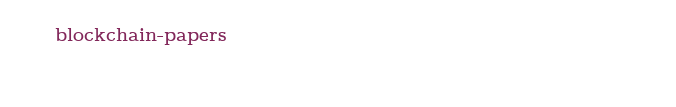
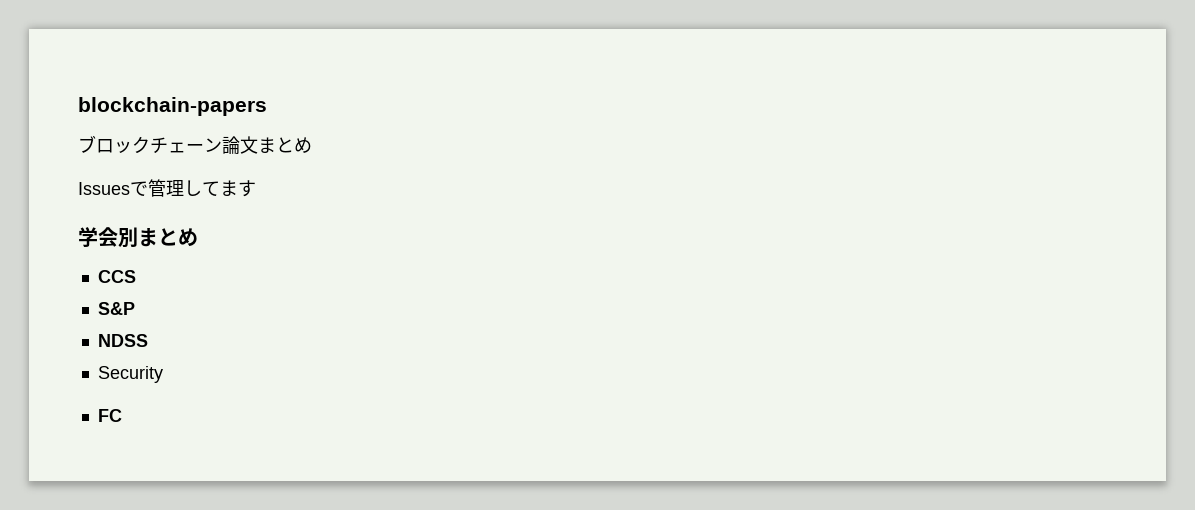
+ ブロックチェーン論文まとめ
+ Issuesで管理してます
+ 学会別まとめ
+ CCS
+ S&P
+ NDSS
+ Security
+ FC

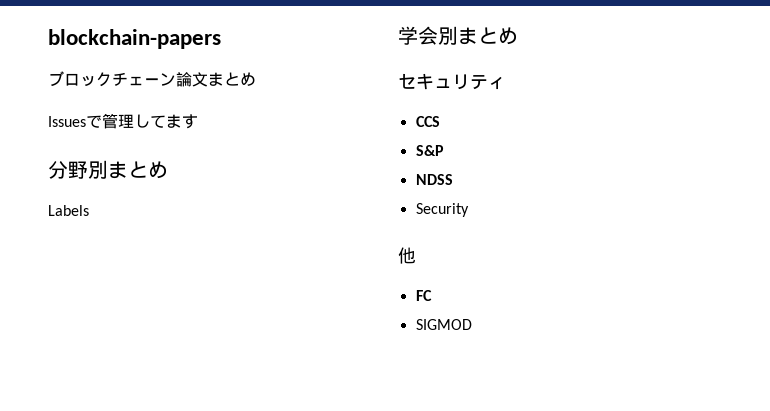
+ 分野別まとめ
+ Labels
+ セキュリティ
+ 他
+ SIGMOD

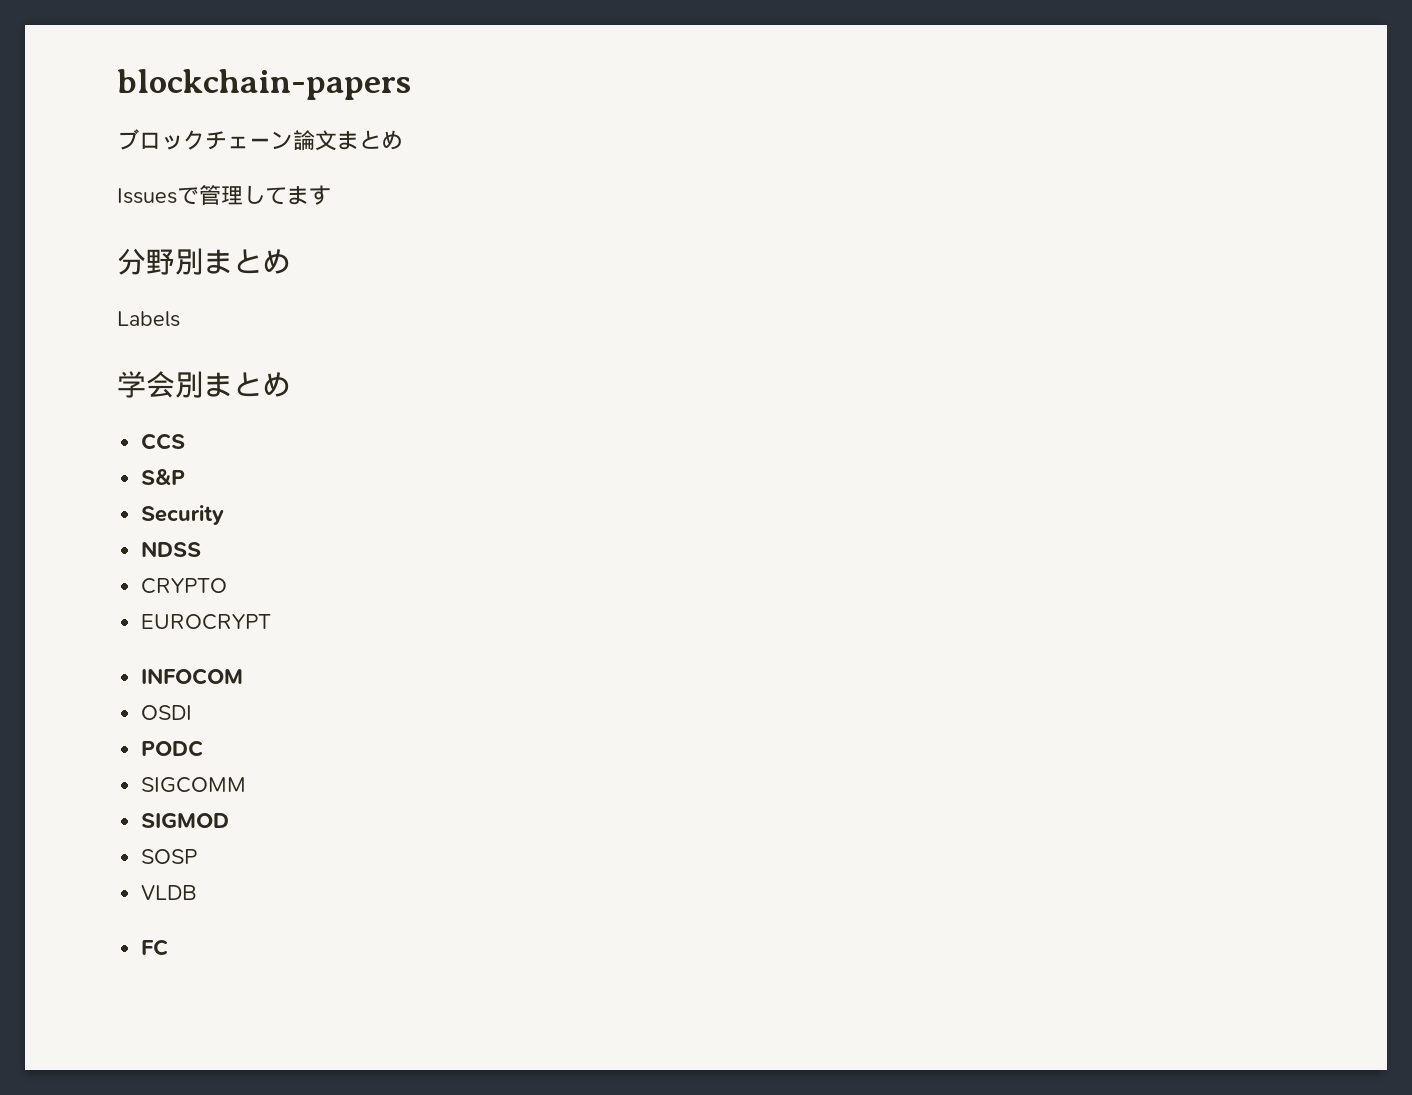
- セキュリティ
+ Security
- Security
- 他
+ CRYPTO
+ EUROCRYPT
+ INFOCOM
+ OSDI
+ PODC
+ SIGCOMM
+ SIGMOD
+ SOSP
+ VLDB
- SIGMOD

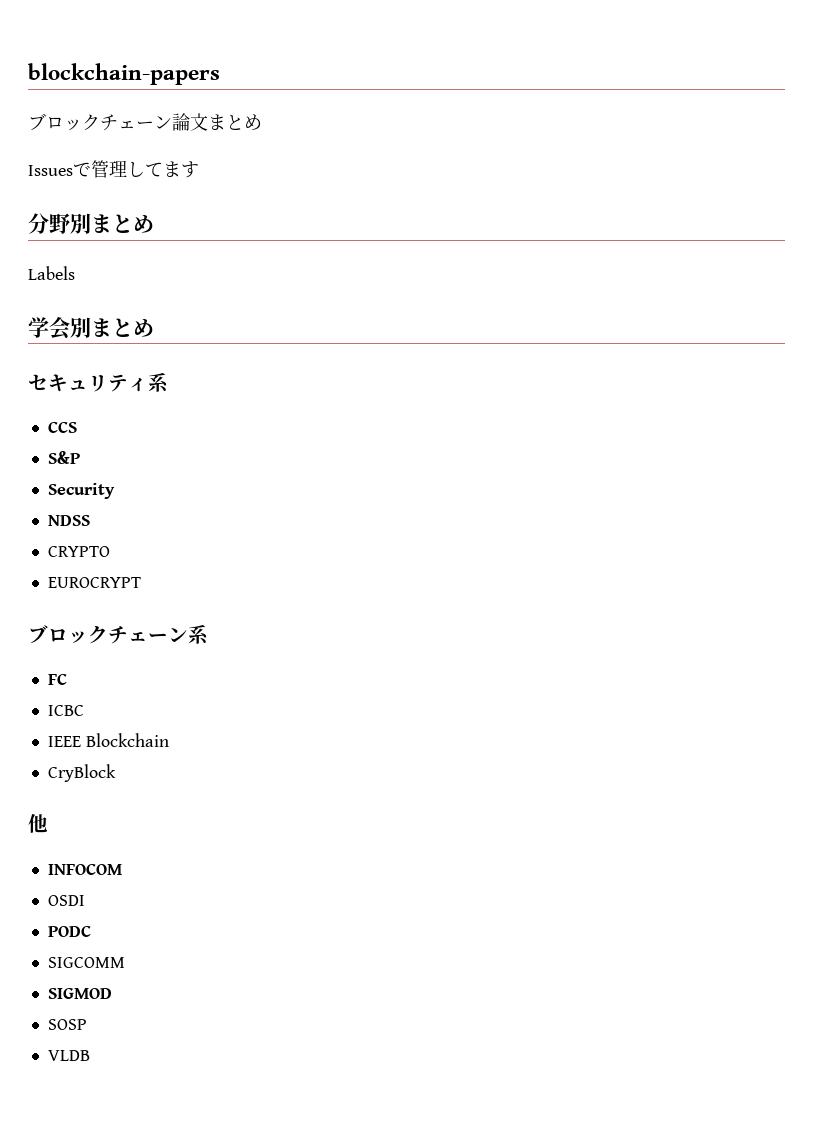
+ セキュリティ系
+ ブロックチェーン系
+ FC
+ ICBC
+ IEEE Blockchain
+ CryBlock
+ 他
- FC

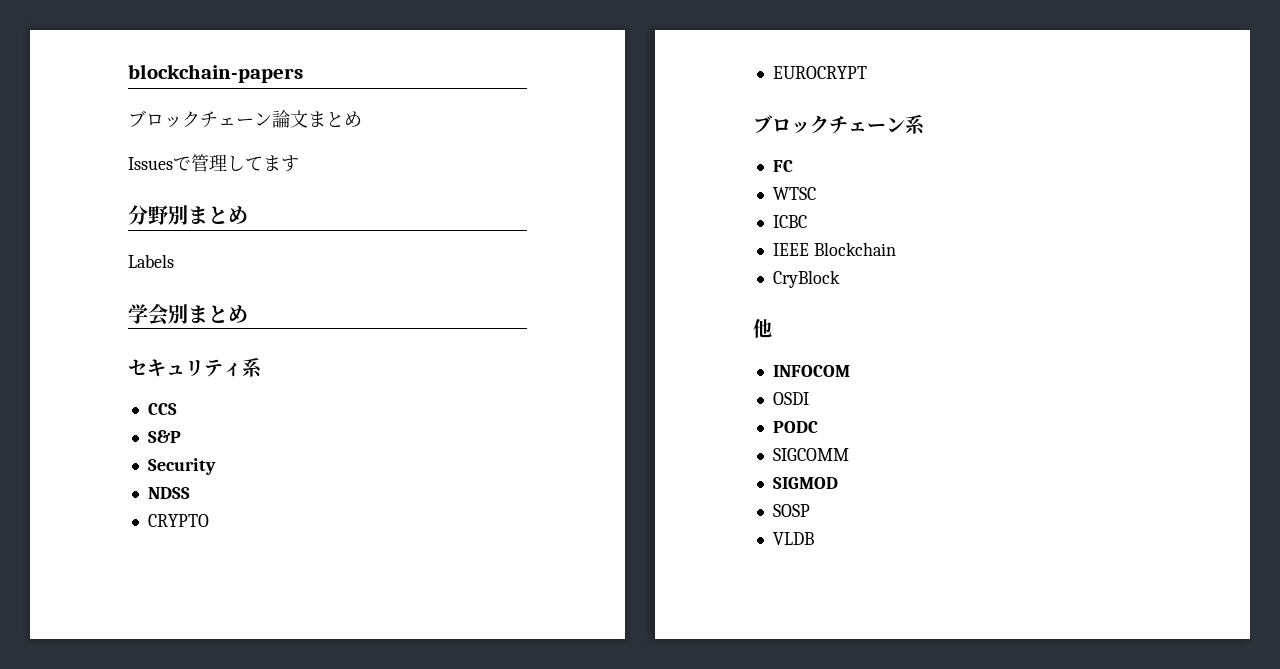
+ WTSC

